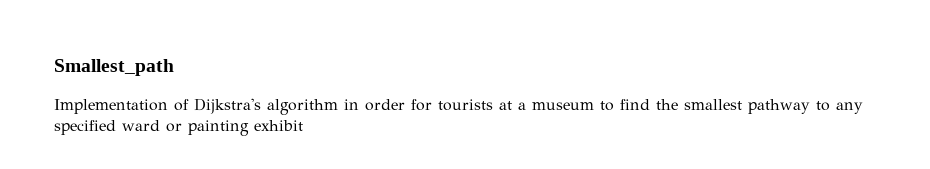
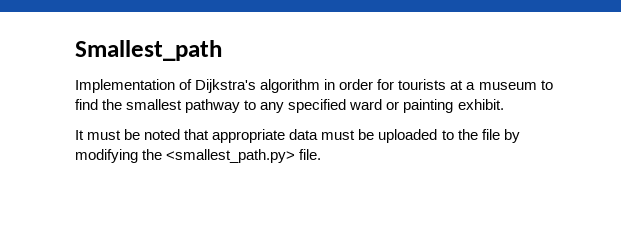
- Implementation of Dijkstra's algorithm in order for tourists at a museum to find the smallest pathway to any specified ward or painting exhibit
+ Implementation of Dijkstra's algorithm in order for tourists at a museum to find the smallest pathway to any specified ward or painting exhibit.
+ It must be noted that appropriate data must be uploaded to the file by modifying the <smallest_path.py> file.

